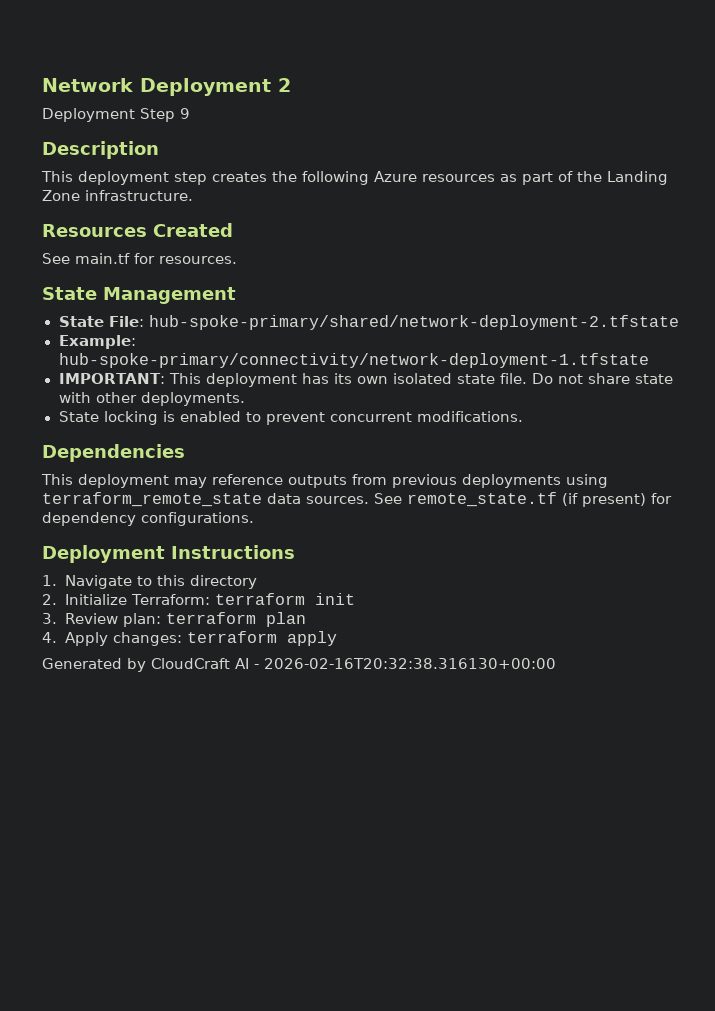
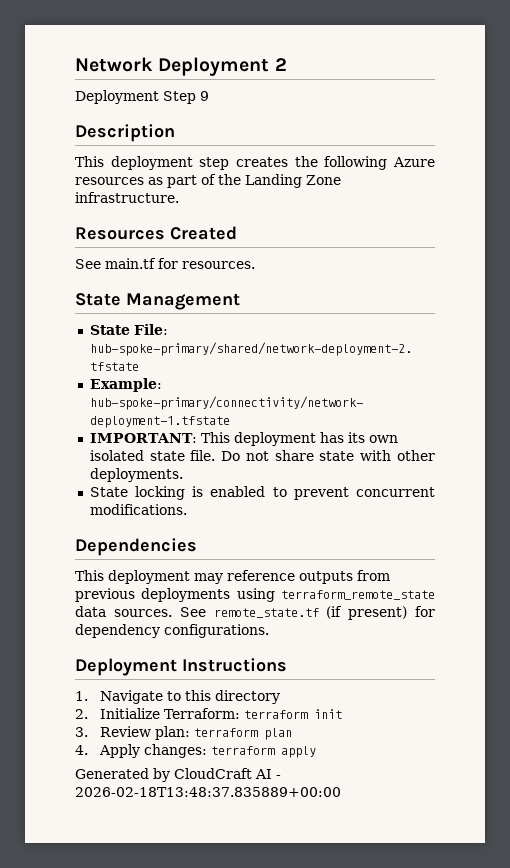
- Generated by CloudCraft AI - 2026-02-16T20:32:38.316130+00:00
+ Generated by CloudCraft AI - 2026-02-18T13:48:37.835889+00:00

